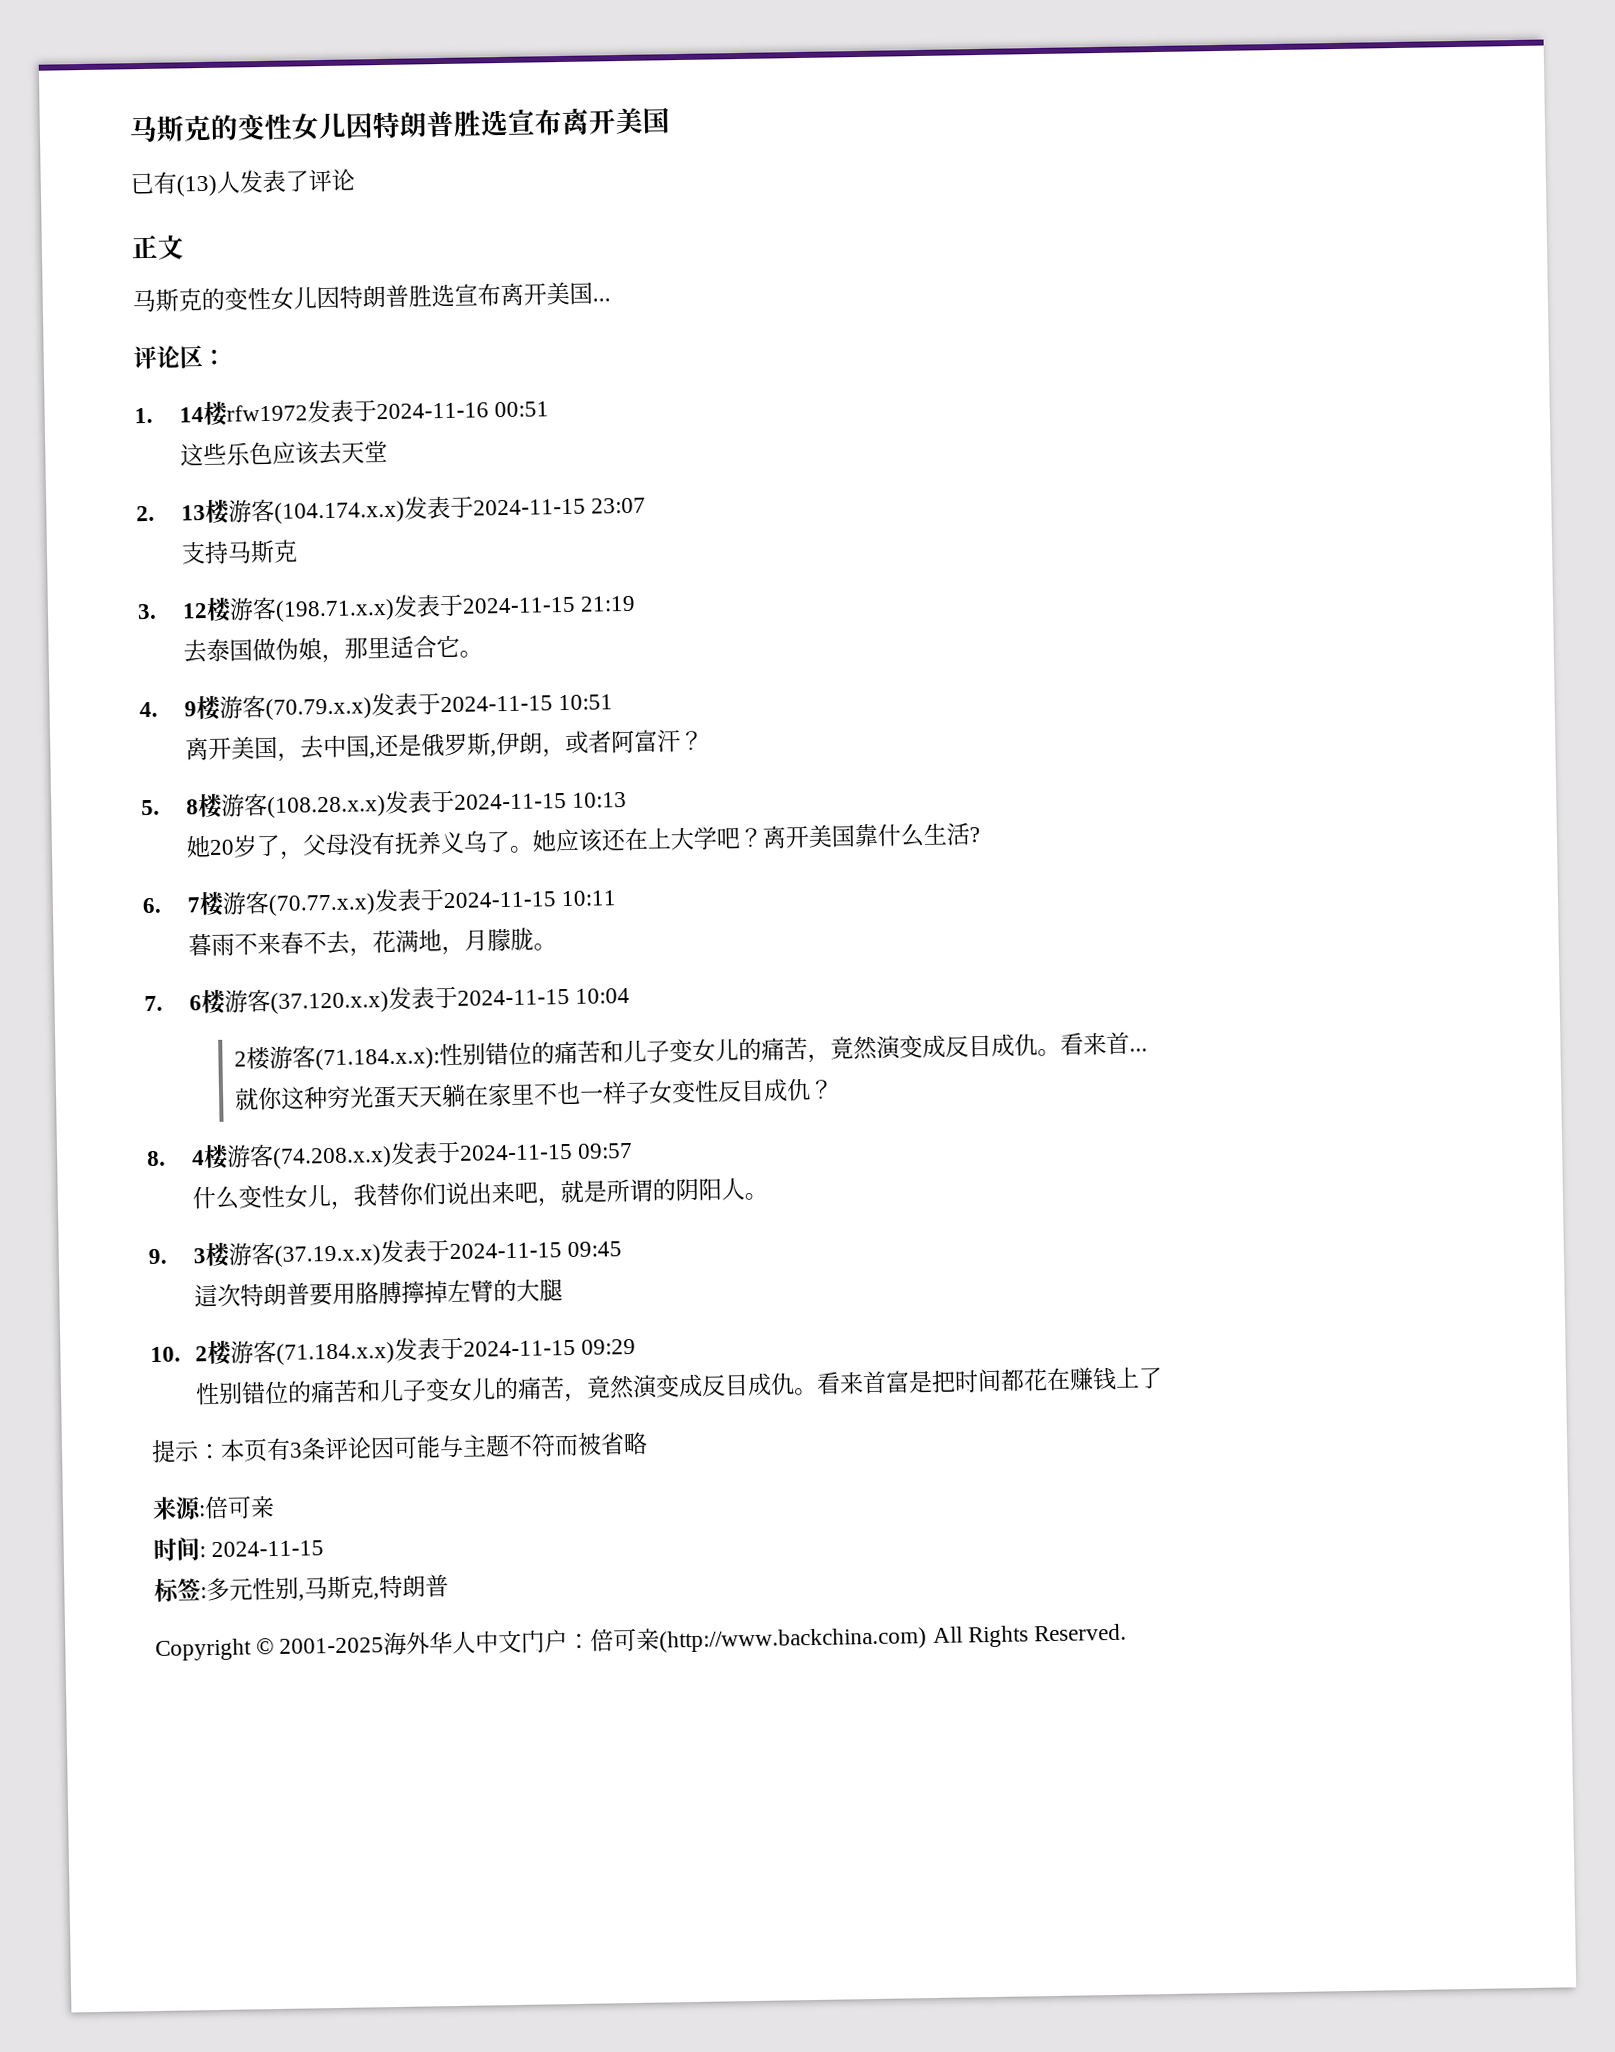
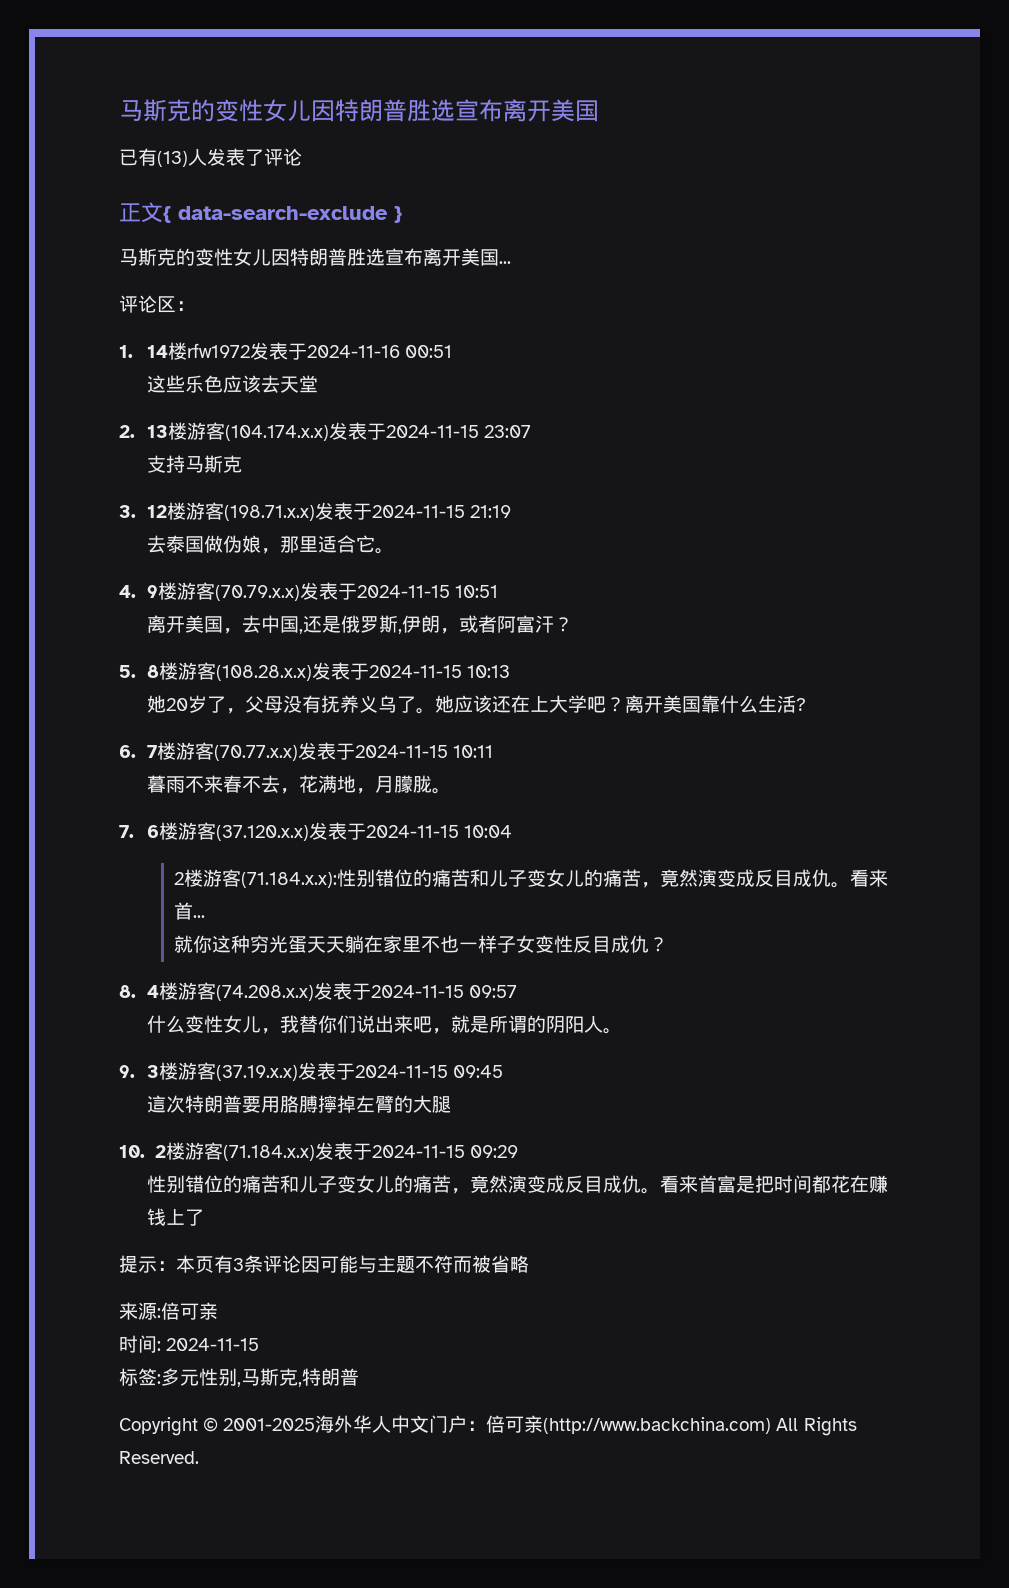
- 正文
+ 正文{ data-search-exclude }

